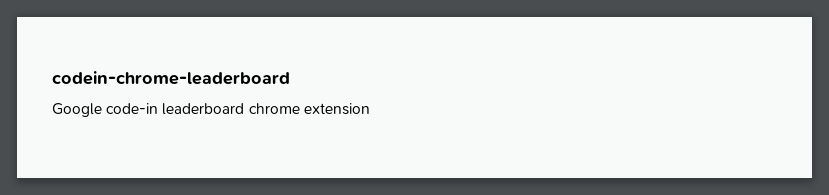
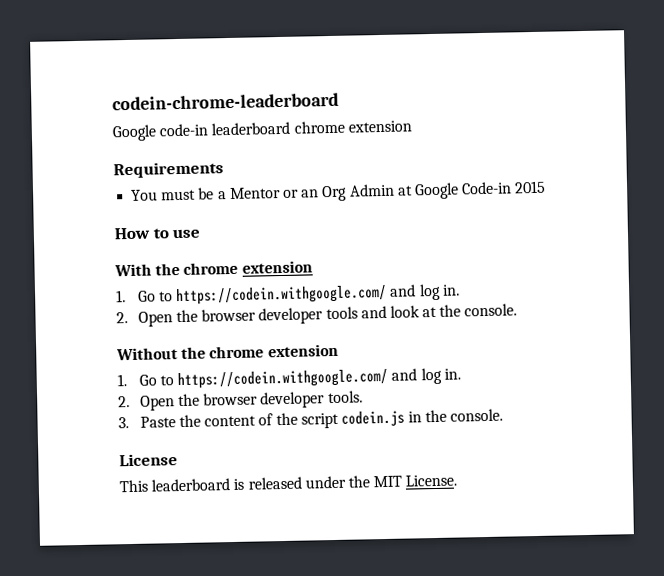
+ Requirements
+ You must be a Mentor or an Org Admin at Google Code-in 2015
+ How to use
+ With the chrome extension
+ 1. Go to https://codein.withgoogle.com/ and log in.
+ 2. Open the browser developer tools and look at the console.
+ Without the chrome extension
+ 1. Go to https://codein.withgoogle.com/ and log in.
+ 2. Open the browser developer tools.
+ 3. Paste the content of the script codein.js in the console.
+ License
+ This leaderboard is released under the MIT License.

